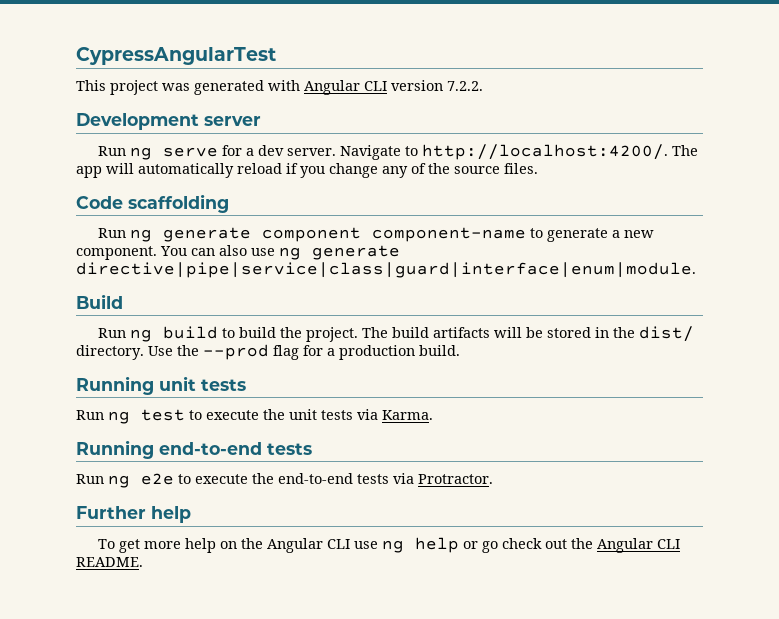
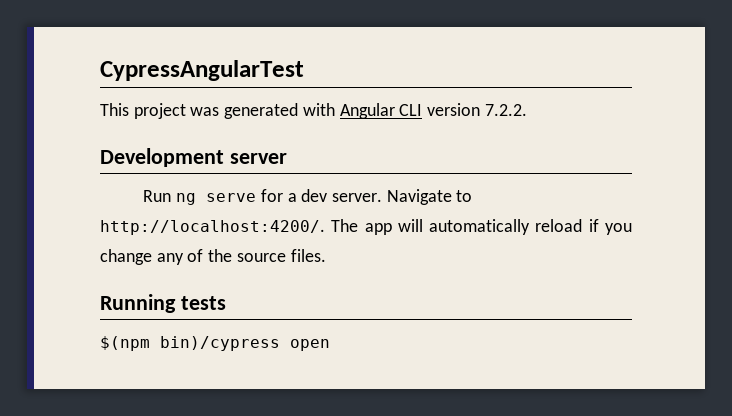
- Code scaffolding
- Run ng generate component component-name to generate a new component. You can also use ng generate directive|pipe|service|class|guard|interface|enum|module.
- Build
- Run ng build to build the project. The build artifacts will be stored in the dist/ directory. Use the --prod flag for a production build.
- Running unit tests
- Run ng test to execute the unit tests via Karma.
- Running end-to-end tests
- Run ng e2e to execute the end-to-end tests via Protractor.
- Further help
- To get more help on the Angular CLI use ng help or go check out the Angular CLI README.
+ Running tests
+ $(npm bin)/cypress open

